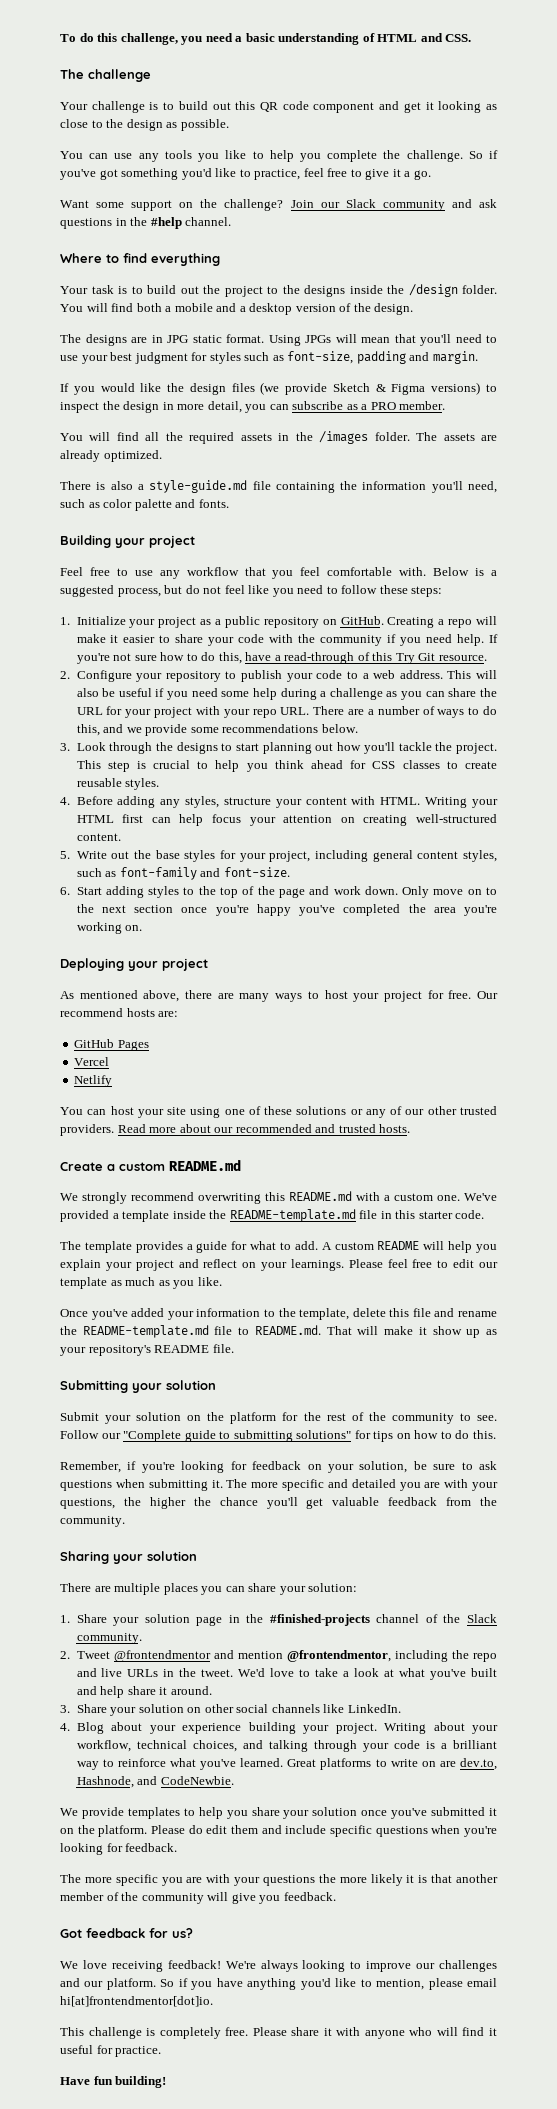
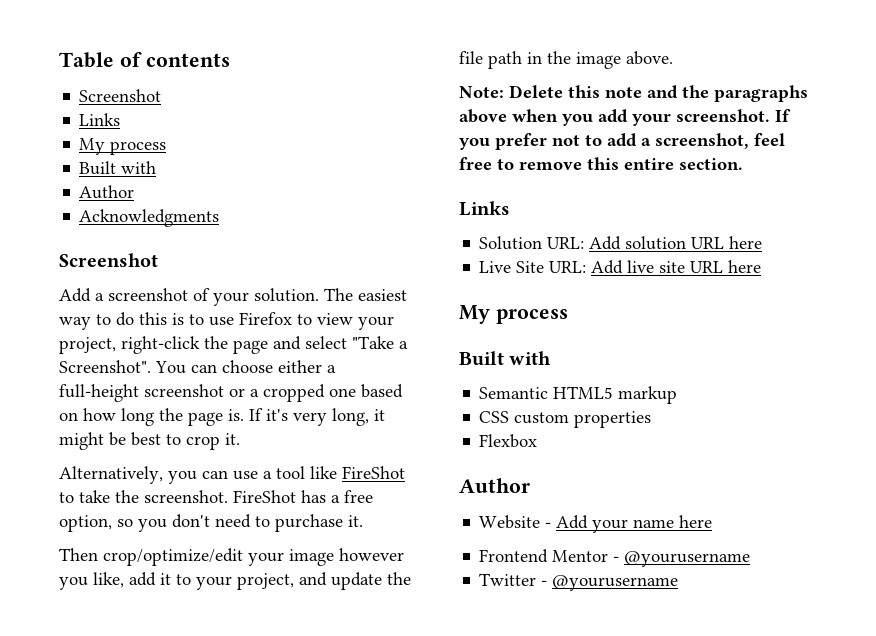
- To do this challenge, you need a basic understanding of HTML and CSS.
- The challenge
- Your challenge is to build out this QR code component and get it looking as close to the design as possible.
- You can use any tools you like to help you complete the challenge. So if you've got something you'd like to practice, feel free to give it a go.
- Want some support on the challenge? Join our Slack community and ask questions in the #help channel.
- Where to find everything
- Your task is to build out the project to the designs inside the /design folder. You will find both a mobile and a desktop version of the design.
- The designs are in JPG static format. Using JPGs will mean that you'll need to use your best judgment for styles such as font-size, padding and margin.
- If you would like the design files (we provide Sketch & Figma versions) to inspect the design in more detail, you can subscribe as a PRO member.
- You will find all the required assets in the /images folder. The assets are already optimized.
- There is also a style-guide.md file containing the information you'll need, such as color palette and fonts.
- Building your project
- Feel free to use any workflow that you feel comfortable with. Below is a suggested process, but do not feel like you need to follow these steps:
- 1. Initialize your project as a public repository on GitHub. Creating a repo will make it easier to share your code with the community if you need help. If you're not sure how to do this, have a read-through of this Try Git resource.
- 2. Configure your repository to publish your code to a web address. This will also be useful if you need some help during a challenge as you can share the URL for your project with your repo URL. There are a number of ways to do this, and we provide some recommendations below.
- 3. Look through the designs to start planning out how you'll tackle the project. This step is crucial to help you think ahead for CSS classes to create reusable styles.
- 4. Before adding any styles, structure your content with HTML. Writing your HTML first can help focus your attention on creating well-structured content.
- 5. Write out the base styles for your project, including general content styles, such as font-family and font-size.
- 6. Start adding styles to the top of the page and work down. Only move on to the next section once you're happy you've completed the area you're working on.
- Deploying your project
- As mentioned above, there are many ways to host your project for free. Our recommend hosts are:
- GitHub Pages
- Vercel
- Netlify
- You can host your site using one of these solutions or any of our other trusted providers. Read more about our recommended and trusted hosts.
- Create a custom README.md
- We strongly recommend overwriting this README.md with a custom one. We've provided a template inside the README-template.md file in this starter code.
- The template provides a guide for what to add. A custom README will help you explain your project and reflect on your learnings. Please feel free to edit our template as much as you like.
- Once you've added your information to the template, delete this file and rename the README-template.md file to README.md. That will make it show up as your repository's README file.
- Submitting your solution
- Submit your solution on the platform for the rest of the community to see. Follow our "Complete guide to submitting solutions" for tips on how to do this.
- Remember, if you're looking for feedback on your solution, be sure to ask questions when submitting it. The more specific and detailed you are with your questions, the higher the chance you'll get valuable feedback from the community.
- Sharing your solution
- There are multiple places you can share your solution:
- 1. Share your solution page in the #finished-projects channel of the Slack community.
- 2. Tweet @frontendmentor and mention @frontendmentor, including the repo and live URLs in the tweet. We'd love to take a look at what you've built and help share it around.
- 3. Share your solution on other social channels like LinkedIn.
- 4. Blog about your experience building your project. Writing about your workflow, technical choices, and talking through your code is a brilliant way to reinforce what you've learned. Great platforms to write on are dev.to, Hashnode, and CodeNewbie.
- We provide templates to help you share your solution once you've submitted it on the platform. Please do edit them and include specific questions when you're looking for feedback.
- The more specific you are with your questions the more likely it is that another member of the community will give you feedback.
- Got feedback for us?
- We love receiving feedback! We're always looking to improve our challenges and our platform. So if you have anything you'd like to mention, please email hi[at]frontendmentor[dot]io.
- This challenge is completely free. Please share it with anyone who will find it useful for practice.
- Have fun building!
+ Table of contents
+ Screenshot
+ Links
+ My process
+ Built with
+ Author
+ Acknowledgments
+ Screenshot
+ Add a screenshot of your solution. The easiest way to do this is to use Firefox to view your project, right-click the page and select "Take a Screenshot". You can choose either a full-height screenshot or a cropped one based on how long the page is. If it's very long, it might be best to crop it.
+ Alternatively, you can use a tool like FireShot to take the screenshot. FireShot has a free option, so you don't need to purchase it.
+ Then crop/optimize/edit your image however you like, add it to your project, and update the file path in the image above.
+ Note: Delete this note and the paragraphs above when you add your screenshot. If you prefer not to add a screenshot, feel free to remove this entire section.
+ Links
+ Solution URL: Add solution URL here
+ Live Site URL: Add live site URL here
+ My process
+ Built with
+ Semantic HTML5 markup
+ CSS custom properties
+ Flexbox
+ Author
+ Website - Add your name here
+ Frontend Mentor - @yourusername
+ Twitter - @yourusername

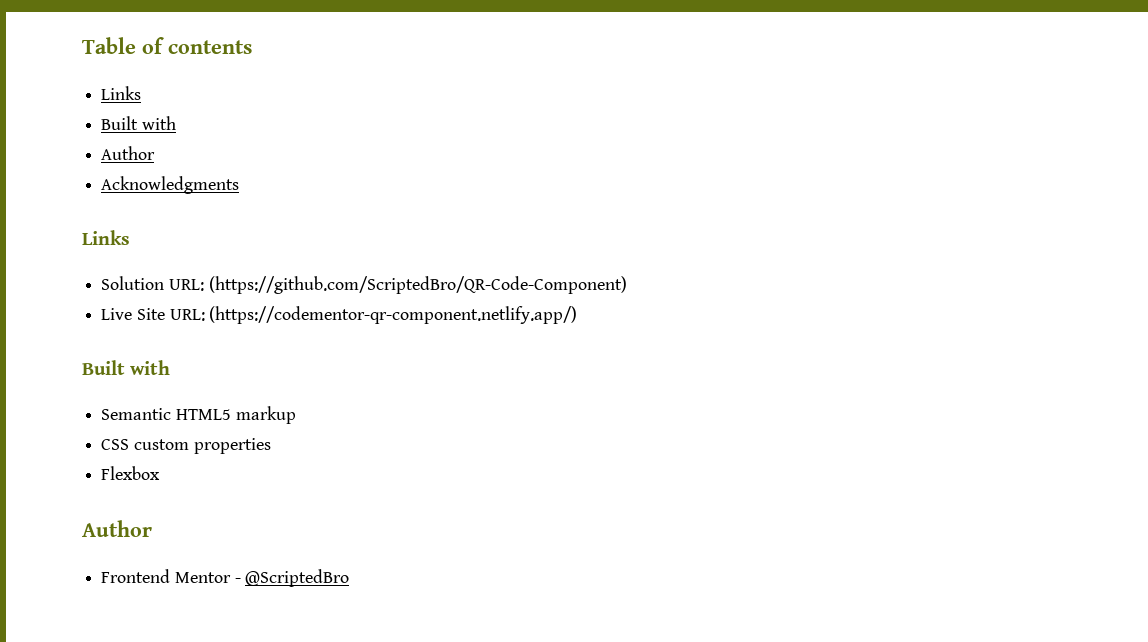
  Table of contents
- Screenshot
  Links
- My process
  Acknowledgments
- Screenshot
- Add a screenshot of your solution. The easiest way to do this is to use Firefox to view your project, right-click the page and select "Take a Screenshot". You can choose either a full-height screenshot or a cropped one based on how long the page is. If it's very long, it might be best to crop it.
- Alternatively, you can use a tool like FireShot to take the screenshot. FireShot has a free option, so you don't need to purchase it.
- Then crop/optimize/edit your image however you like, add it to your project, and update the file path in the image above.
- Note: Delete this note and the paragraphs above when you add your screenshot. If you prefer not to add a screenshot, feel free to remove this entire section.
- Solution URL: Add solution URL here
+ Solution URL: (https://github.com/ScriptedBro/QR-Code-Component)
- Live Site URL: Add live site URL here
- My process
+ Live Site URL: (https://codementor-qr-component.netlify.app/)
- Website - Add your name here
- Frontend Mentor - @yourusername
- Twitter - @yourusername
+ Frontend Mentor - @ScriptedBro

